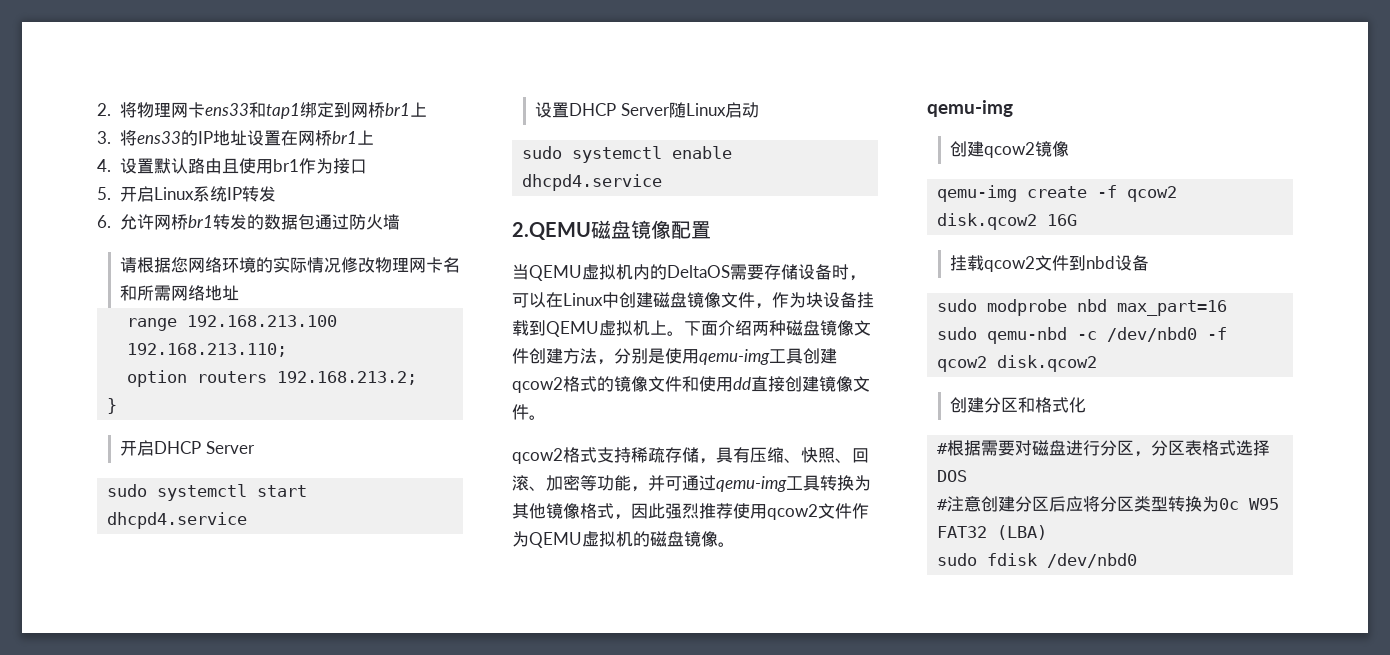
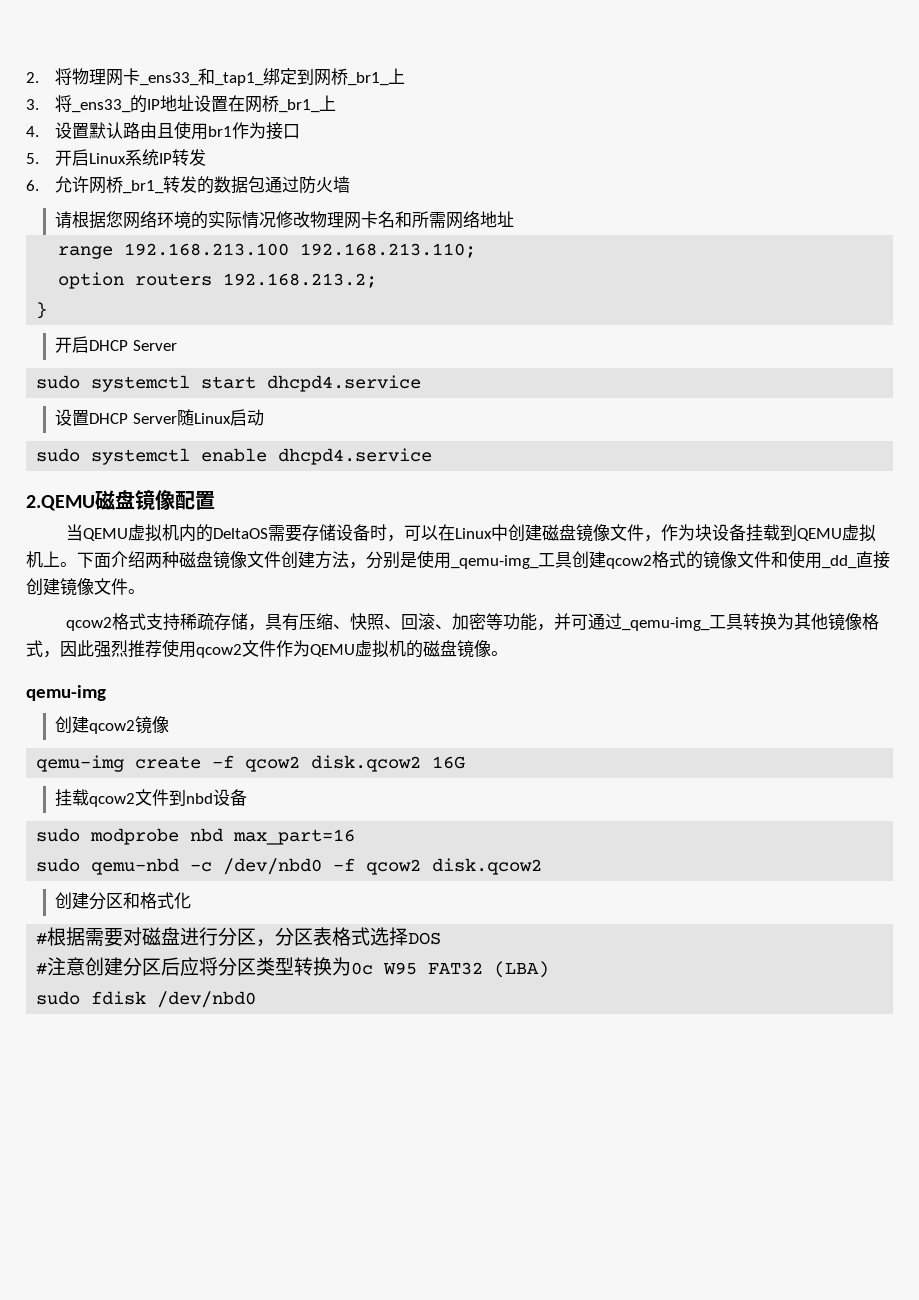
- 2.将物理网卡ens33和tap1绑定到网桥br1上
+ 2.将物理网卡_ens33_和_tap1_绑定到网桥_br1_上
- 3.将ens33的IP地址设置在网桥br1上
+ 3.将_ens33_的IP地址设置在网桥_br1_上
- 6.允许网桥br1转发的数据包通过防火墙
+ 6.允许网桥_br1_转发的数据包通过防火墙
- 下面介绍两种磁盘镜像文件创建方法，分别是使用qemu-img工具创建qcow2格式的镜像文件和使用dd直接创建镜像文件。
+ 下面介绍两种磁盘镜像文件创建方法，分别是使用_qemu-img_工具创建qcow2格式的镜像文件和使用_dd_直接创建镜像文件。
- qcow2格式支持稀疏存储，具有压缩、快照、回滚、加密等功能，并可通过qemu-img工具转换为其他镜像格式，因此强烈推荐使用qcow2文件作为QEMU虚拟机的磁盘镜像。
+ qcow2格式支持稀疏存储，具有压缩、快照、回滚、加密等功能，并可通过_qemu-img_工具转换为其他镜像格式，因此强烈推荐使用qcow2文件作为QEMU虚拟机的磁盘镜像。

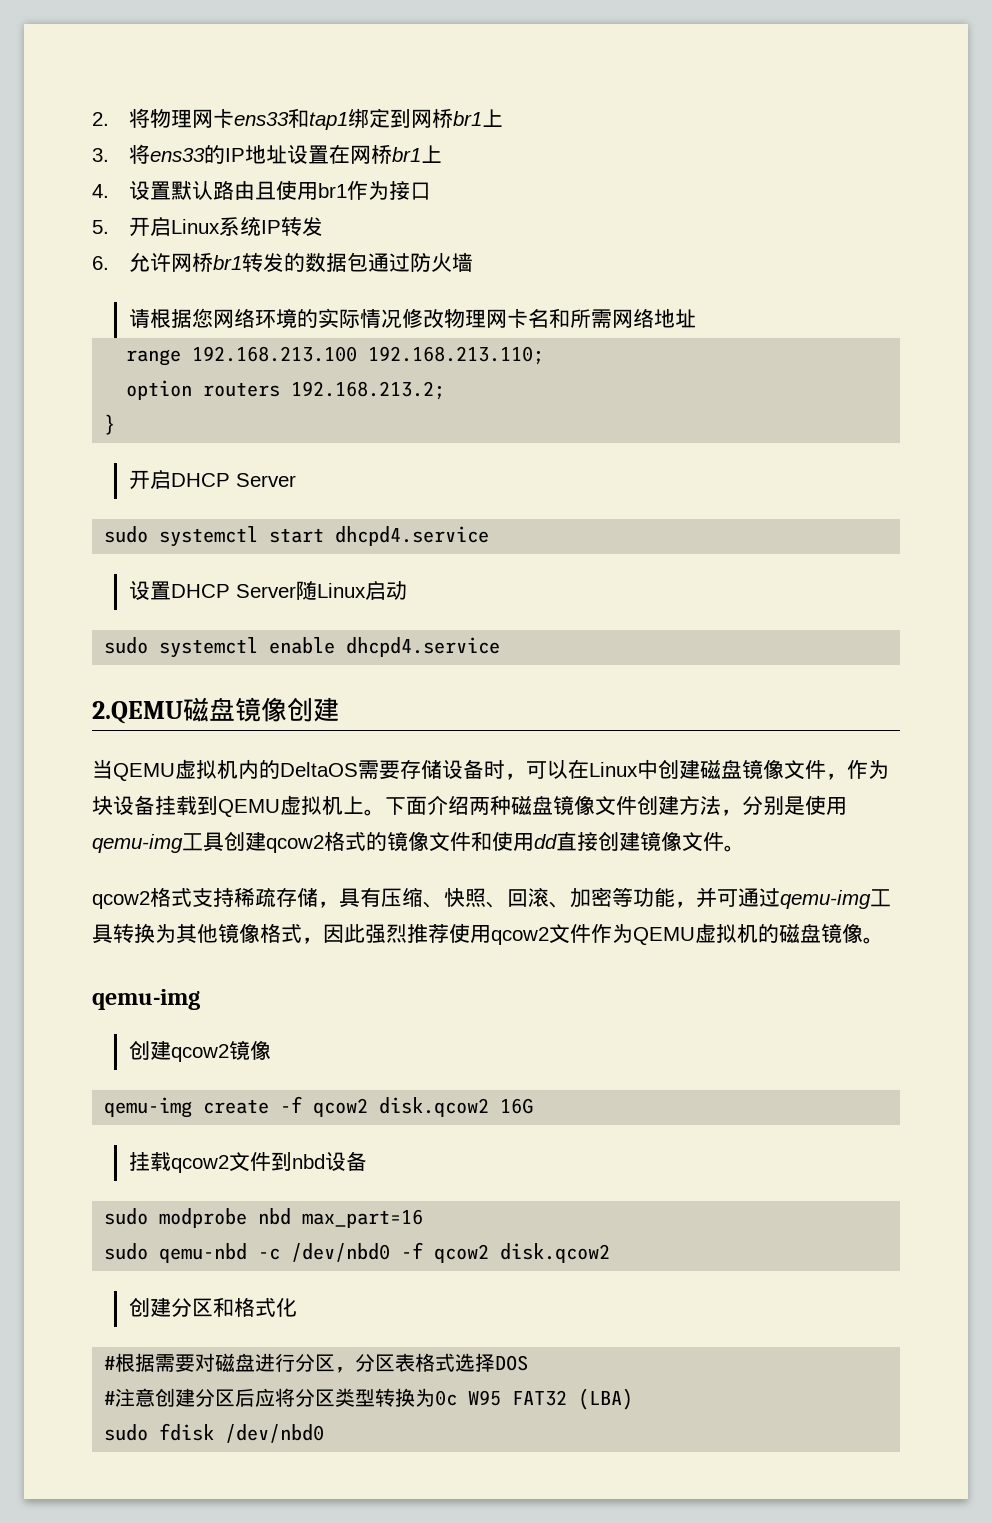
- 2.将物理网卡_ens33_和_tap1_绑定到网桥_br1_上
+ 2.将物理网卡ens33和tap1绑定到网桥br1上
- 3.将_ens33_的IP地址设置在网桥_br1_上
+ 3.将ens33的IP地址设置在网桥br1上
- 6.允许网桥_br1_转发的数据包通过防火墙
+ 6.允许网桥br1转发的数据包通过防火墙
- 2.QEMU磁盘镜像配置
+ 2.QEMU磁盘镜像创建
- 下面介绍两种磁盘镜像文件创建方法，分别是使用_qemu-img_工具创建qcow2格式的镜像文件和使用_dd_直接创建镜像文件。
+ 下面介绍两种磁盘镜像文件创建方法，分别是使用qemu-img工具创建qcow2格式的镜像文件和使用dd直接创建镜像文件。
- qcow2格式支持稀疏存储，具有压缩、快照、回滚、加密等功能，并可通过_qemu-img_工具转换为其他镜像格式，因此强烈推荐使用qcow2文件作为QEMU虚拟机的磁盘镜像。
+ qcow2格式支持稀疏存储，具有压缩、快照、回滚、加密等功能，并可通过qemu-img工具转换为其他镜像格式，因此强烈推荐使用qcow2文件作为QEMU虚拟机的磁盘镜像。

